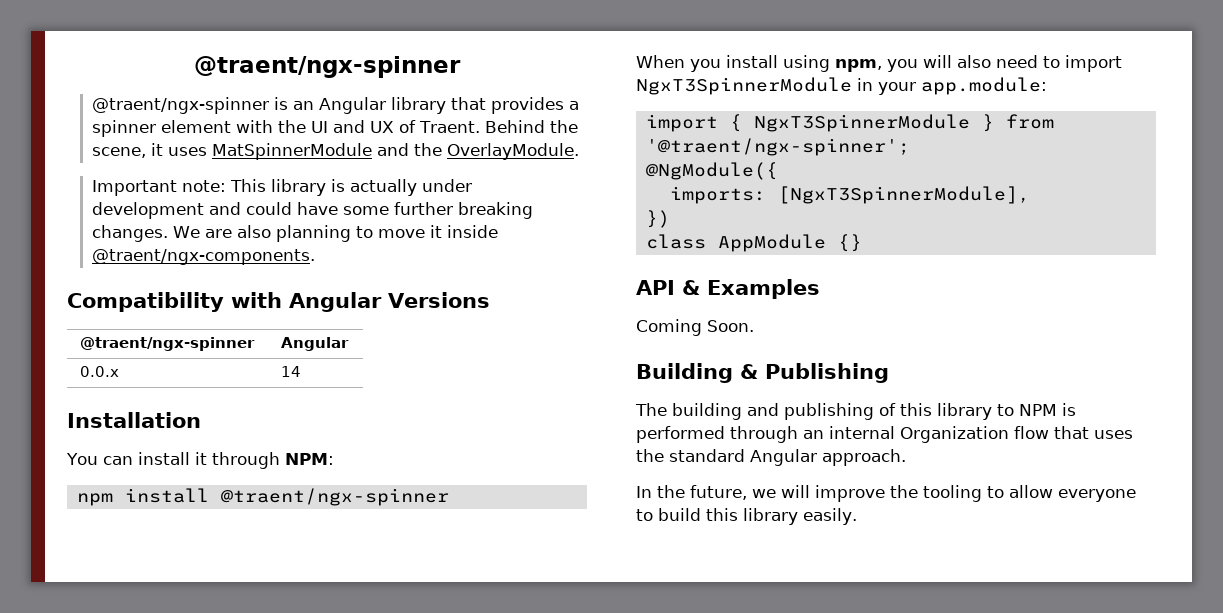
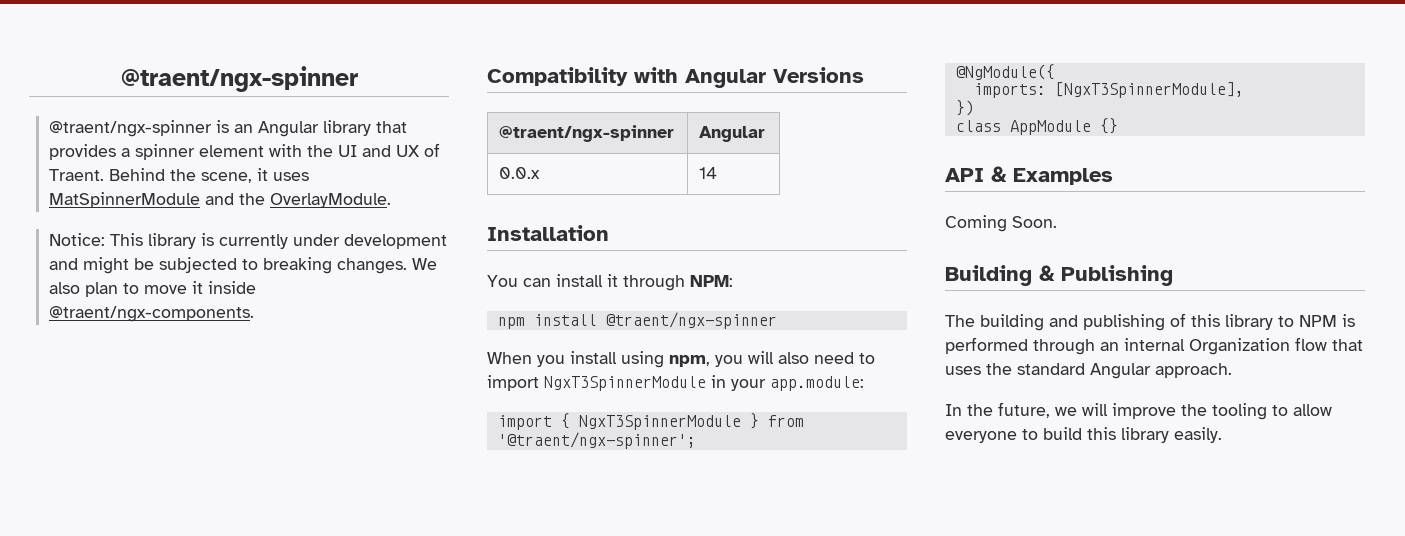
- Important note: This library is actually under development and could have some further breaking changes. We are also planning to move it inside @traent/ngx-components.
+ Notice: This library is currently under development and might be subjected to breaking changes. We also plan to move it inside @traent/ngx-components.

